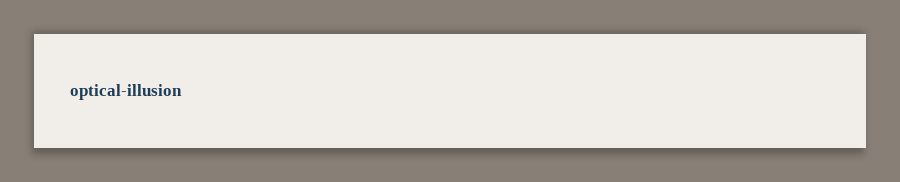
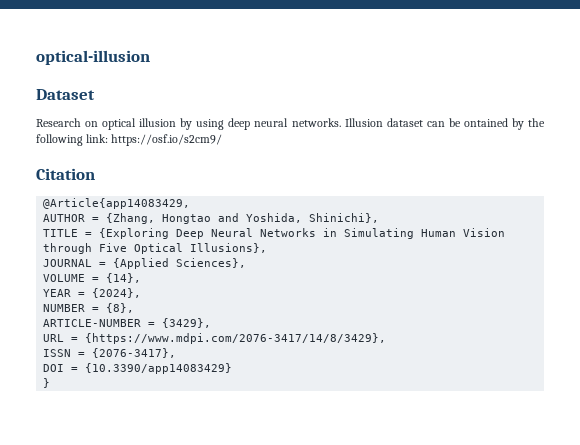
+ Dataset
+ Research on optical illusion by using deep neural networks. Illusion dataset can be ontained by the following link: https://osf.io/s2cm9/
+ Citation
+ @Article{app14083429,
+ AUTHOR = {Zhang, Hongtao and Yoshida, Shinichi},
+ TITLE = {Exploring Deep Neural Networks in Simulating Human Vision through Five Optical Illusions},
+ JOURNAL = {Applied Sciences},
+ VOLUME = {14},
+ YEAR = {2024},
+ NUMBER = {8},
+ ARTICLE-NUMBER = {3429},
+ URL = {https://www.mdpi.com/2076-3417/14/8/3429},
+ ISSN = {2076-3417},
+ DOI = {10.3390/app14083429}
+ }

